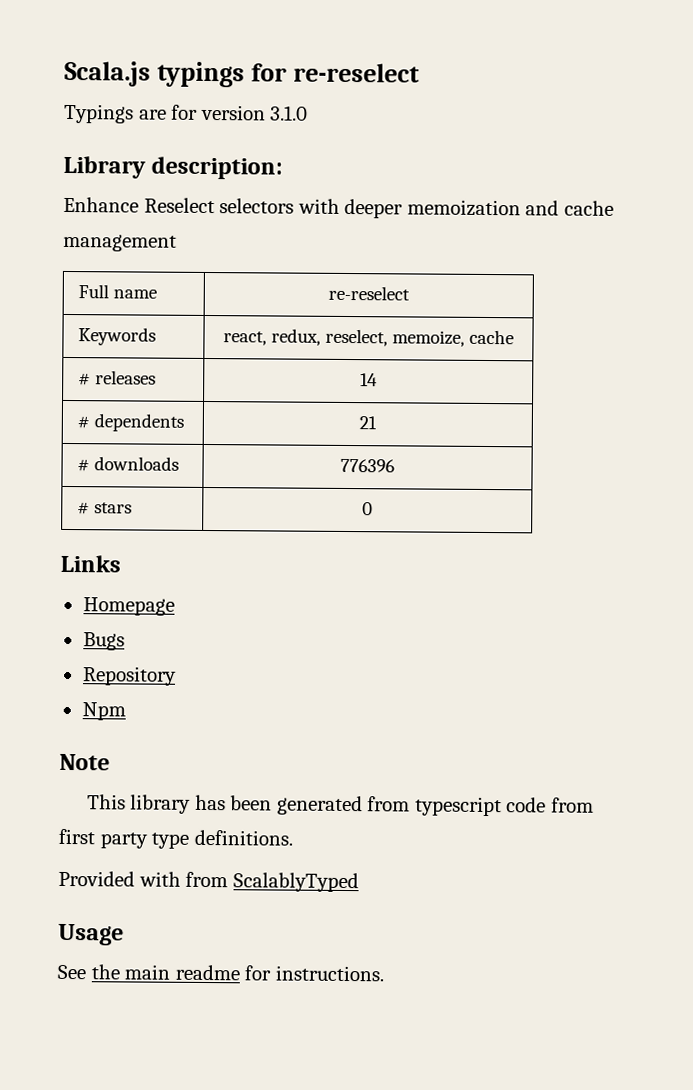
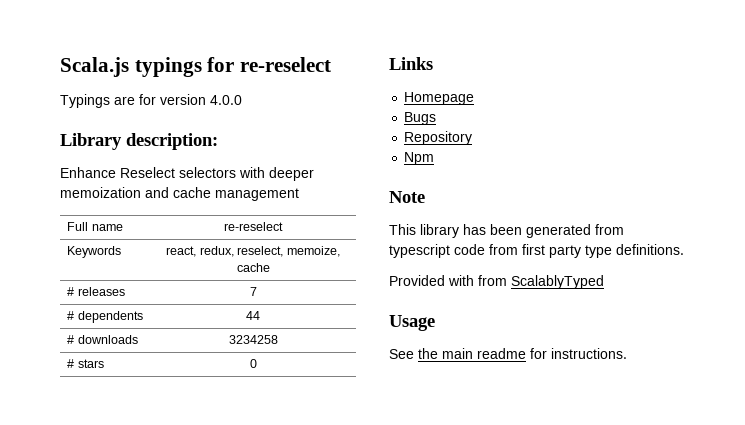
- Typings are for version 3.1.0
+ Typings are for version 4.0.0
- # releases | 14
+ # releases | 7
- # dependents | 21
+ # dependents | 44
- # downloads | 776396
+ # downloads | 3234258

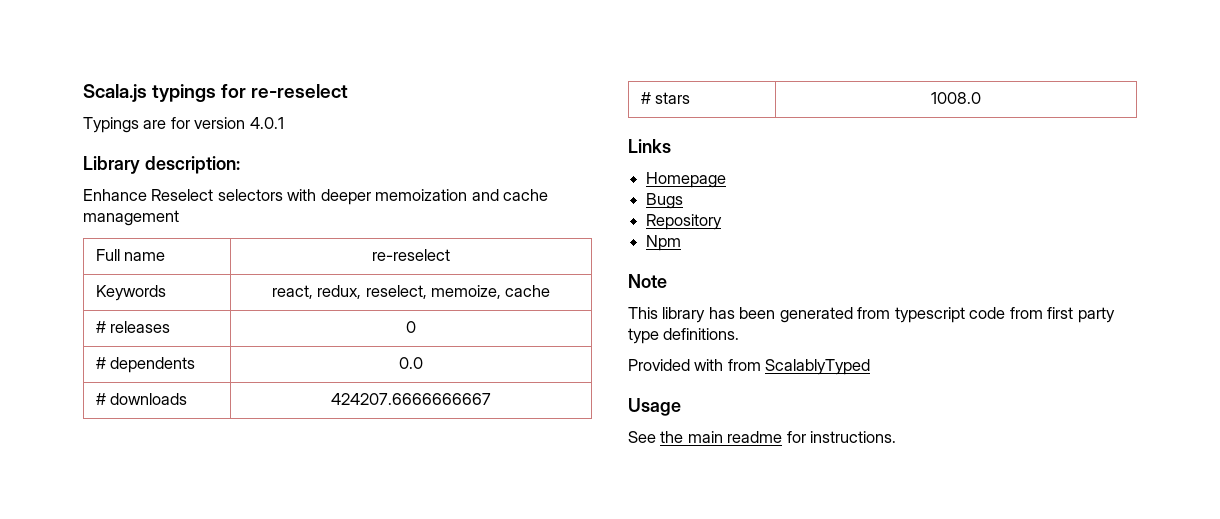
- Typings are for version 4.0.0
+ Typings are for version 4.0.1
- # releases | 7
+ # releases | 0
- # dependents | 44
+ # dependents | 0.0
- # downloads | 3234258
+ # downloads | 424207.6666666667
- # stars | 0
+ # stars | 1008.0

